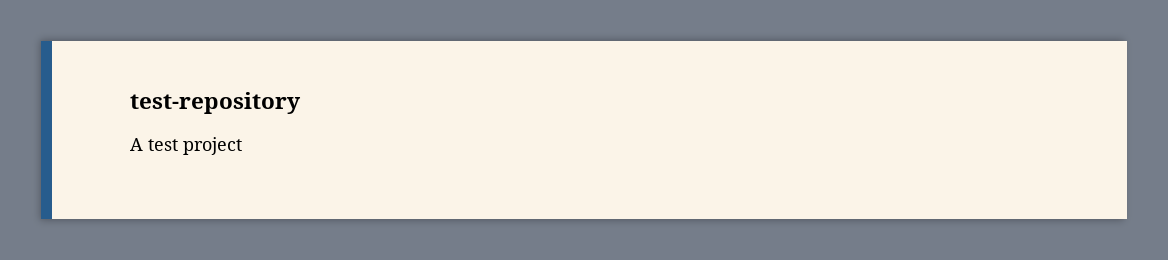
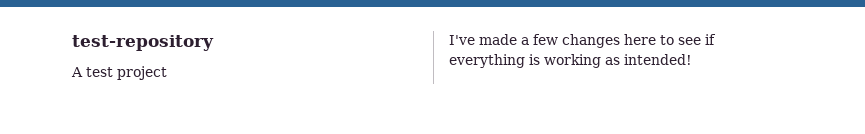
+ I've made a few changes here to see if everything is working as intended!

